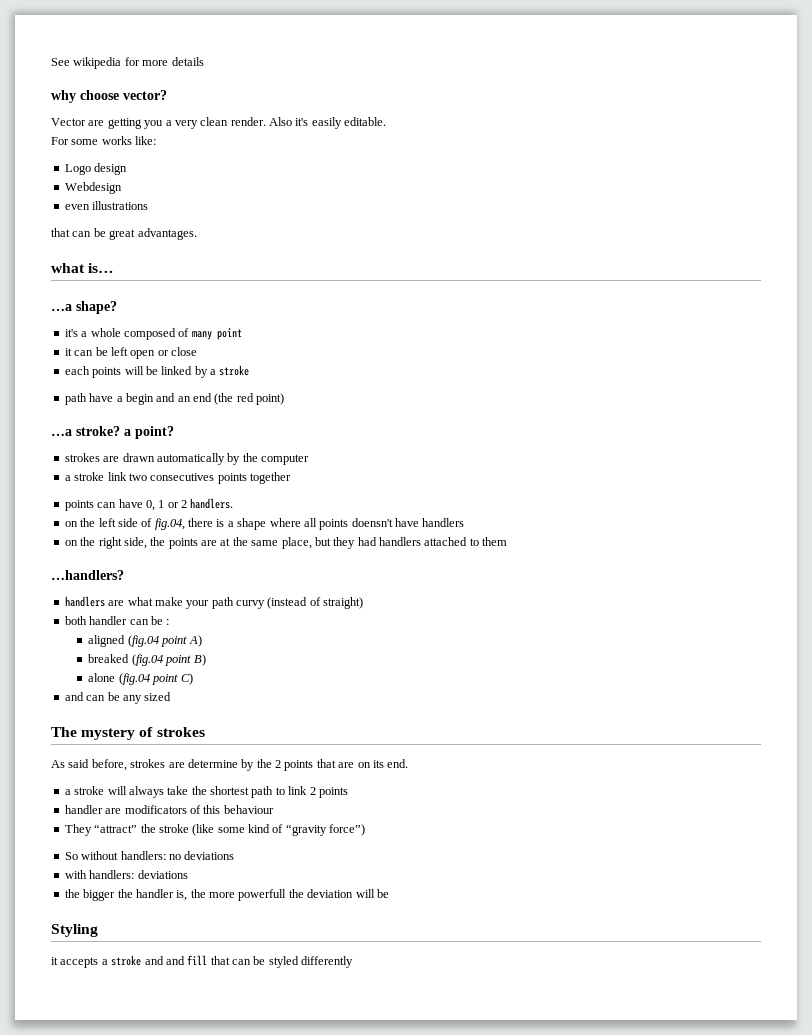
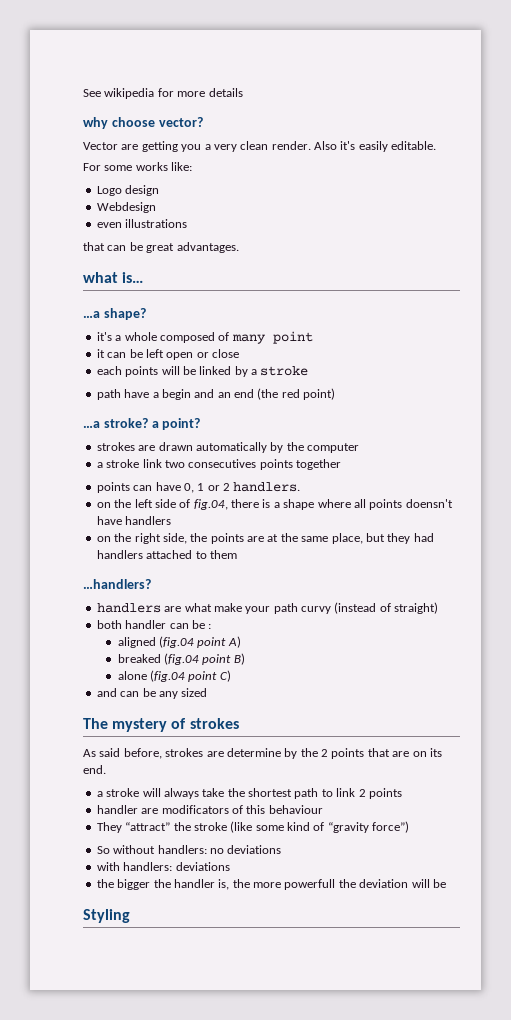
- it accepts a stroke and and fill that can be styled differently

